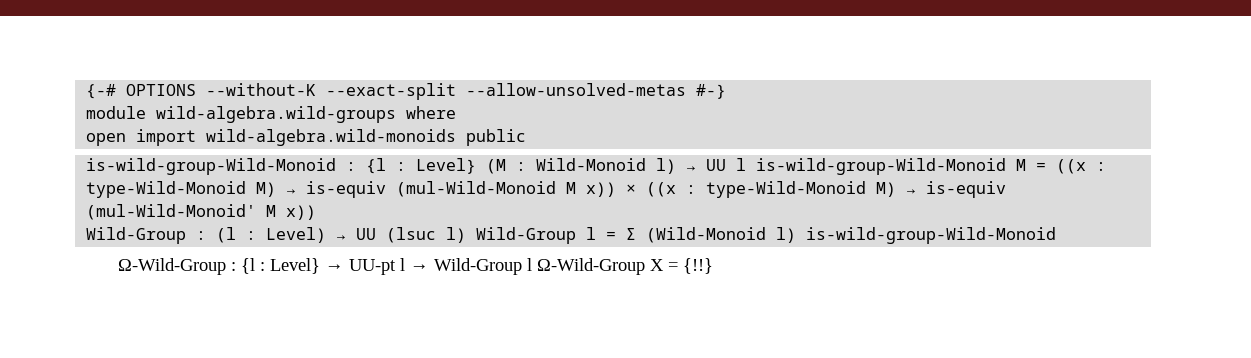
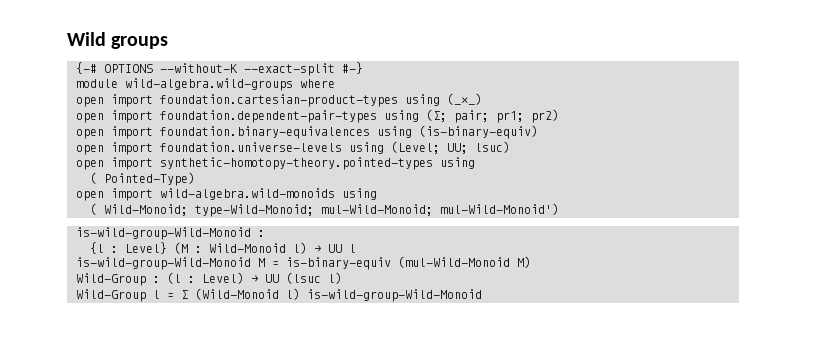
+ Wild groups
- {-# OPTIONS --without-K --exact-split --allow-unsolved-metas #-}
+ {-# OPTIONS --without-K --exact-split #-}
- open import wild-algebra.wild-monoids public
+ open import foundation.cartesian-product-types using (_×_)
+ open import foundation.dependent-pair-types using (Σ; pair; pr1; pr2)
+ open import foundation.binary-equivalences using (is-binary-equiv)
+ open import foundation.universe-levels using (Level; UU; lsuc)
+ open import synthetic-homotopy-theory.pointed-types using
+ ( Pointed-Type)
+ open import wild-algebra.wild-monoids using
+ ( Wild-Monoid; type-Wild-Monoid; mul-Wild-Monoid; mul-Wild-Monoid')
- is-wild-group-Wild-Monoid : {l : Level} (M : Wild-Monoid l) → UU l is-wild-group-Wild-Monoid M = ((x : type-Wild-Monoid M) → is-equiv (mul-Wild-Monoid M x)) × ((x : type-Wild-Monoid M) → is-equiv (mul-Wild-Monoid' M x))
+ is-wild-group-Wild-Monoid :
+ {l : Level} (M : Wild-Monoid l) → UU l
+ is-wild-group-Wild-Monoid M = is-binary-equiv (mul-Wild-Monoid M)
- Wild-Group : (l : Level) → UU (lsuc l) Wild-Group l = Σ (Wild-Monoid l) is-wild-group-Wild-Monoid
+ Wild-Group : (l : Level) → UU (lsuc l)
+ Wild-Group l = Σ (Wild-Monoid l) is-wild-group-Wild-Monoid
- Ω-Wild-Group : {l : Level} → UU-pt l → Wild-Group l Ω-Wild-Group X = {!!}

